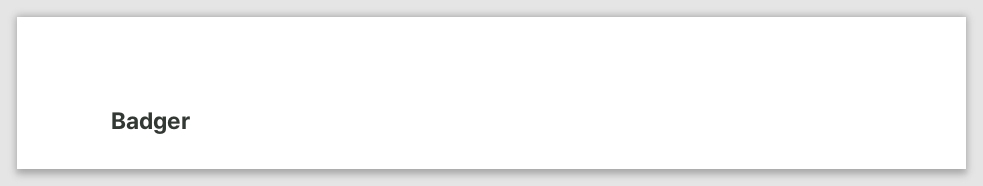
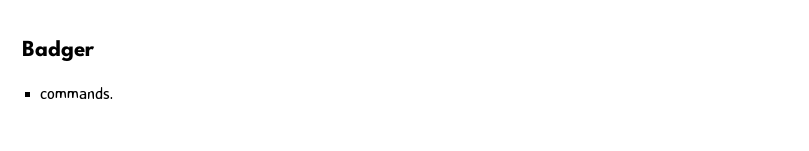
+ commands.

